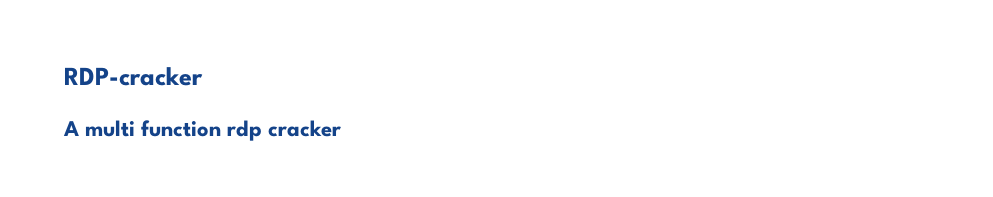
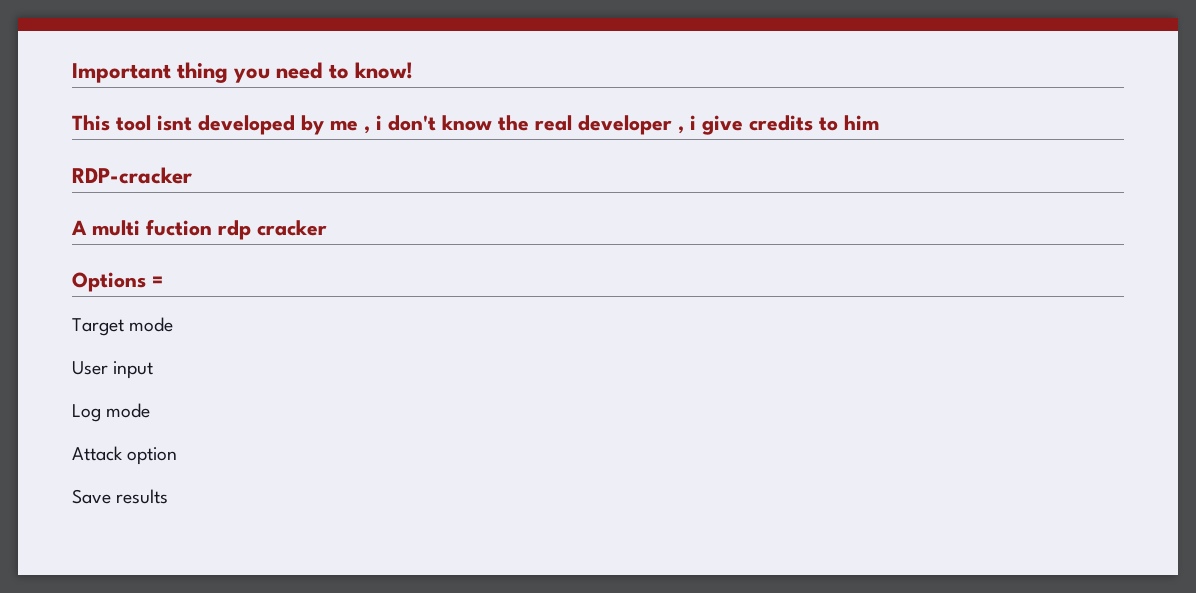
+ Important thing you need to know!
+ This tool isnt developed by me , i don't know the real developer , i give credits to him
- A multi function rdp cracker
+ A multi fuction rdp cracker
+ Options =
+ Target mode
+ User input
+ Log mode
+ Attack option
+ Save results

